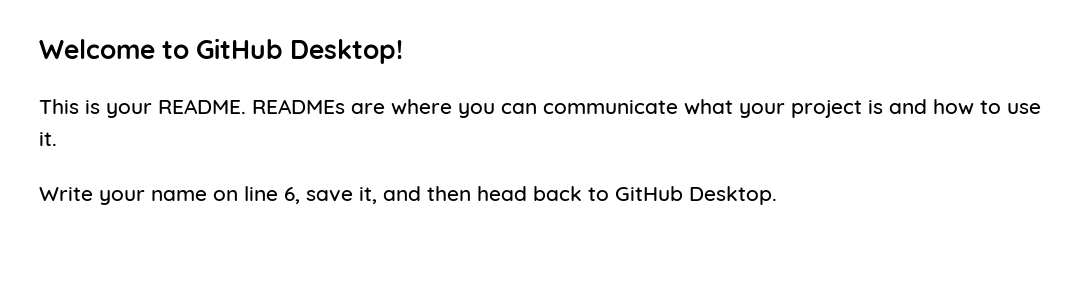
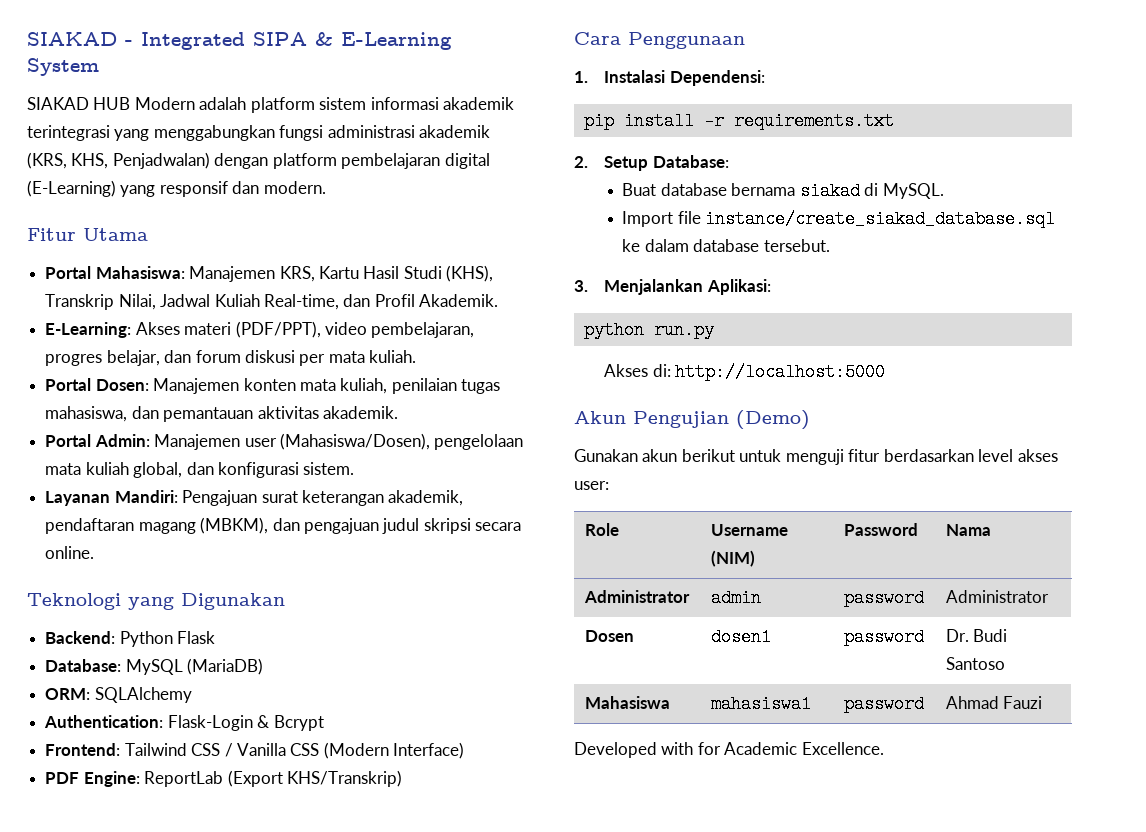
- Welcome to GitHub Desktop!
- This is your README. READMEs are where you can communicate what your project is and how to use it.
- Write your name on line 6, save it, and then head back to GitHub Desktop.
+ SIAKAD - Integrated SIPA & E-Learning System
+ SIAKAD HUB Modern adalah platform sistem informasi akademik terintegrasi yang menggabungkan fungsi administrasi akademik (KRS, KHS, Penjadwalan) dengan platform pembelajaran digital (E-Learning) yang responsif dan modern.
+ Fitur Utama
+ Portal Mahasiswa: Manajemen KRS, Kartu Hasil Studi (KHS), Transkrip Nilai, Jadwal Kuliah Real-time, dan Profil Akademik.
+ E-Learning: Akses materi (PDF/PPT), video pembelajaran, progres belajar, dan forum diskusi per mata kuliah.
+ Portal Dosen: Manajemen konten mata kuliah, penilaian tugas mahasiswa, dan pemantauan aktivitas akademik.
+ Portal Admin: Manajemen user (Mahasiswa/Dosen), pengelolaan mata kuliah global, dan konfigurasi sistem.
+ Layanan Mandiri: Pengajuan surat keterangan akademik, pendaftaran magang (MBKM), dan pengajuan judul skripsi secara online.
+ Teknologi yang Digunakan
+ Backend: Python Flask
+ Database: MySQL (MariaDB)
+ ORM: SQLAlchemy
+ Authentication: Flask-Login & Bcrypt
+ Frontend: Tailwind CSS / Vanilla CSS (Modern Interface)
+ PDF Engine: ReportLab (Export KHS/Transkrip)
+ Cara Penggunaan
+ 1. Instalasi Dependensi:
+ pip install -r requirements.txt
+ 2. Setup Database:
+ Buat database bernama siakad di MySQL.
+ Import file instance/create_siakad_database.sql ke dalam database tersebut.
+ 3. Menjalankan Aplikasi:
+ python run.py
+ Akses di: http://localhost:5000
+ Akun Pengujian (Demo)
+ Gunakan akun berikut untuk menguji fitur berdasarkan level akses user:
+ Role | Username (NIM) | Password | Nama
+ Administrator | admin | password | Administrator
+ Dosen | dosen1 | password | Dr. Budi Santoso
+ Mahasiswa | mahasiswa1 | password | Ahmad Fauzi
+ Developed with for Academic Excellence.

